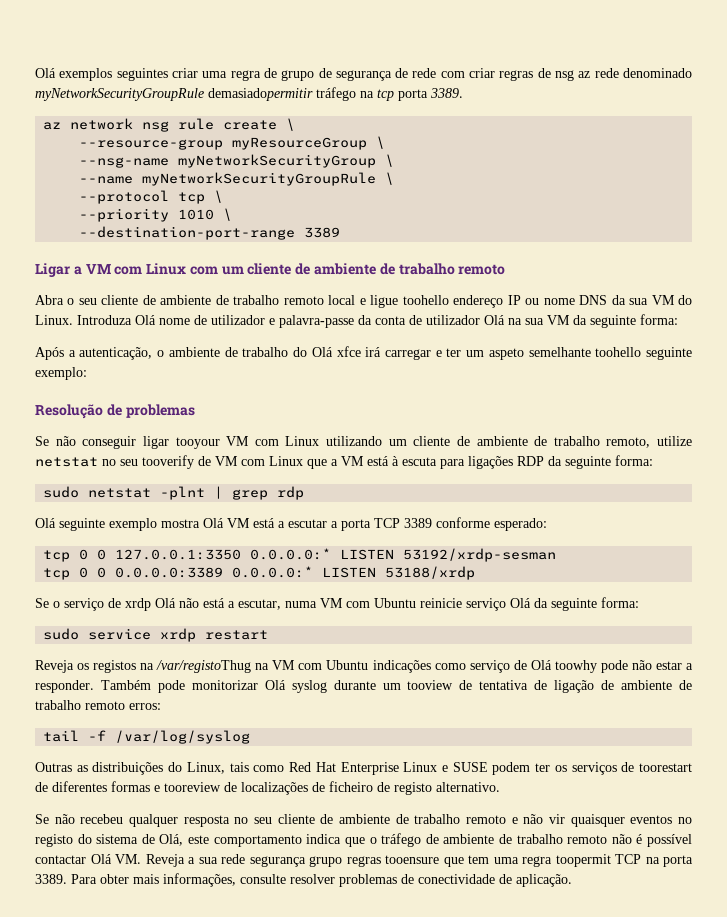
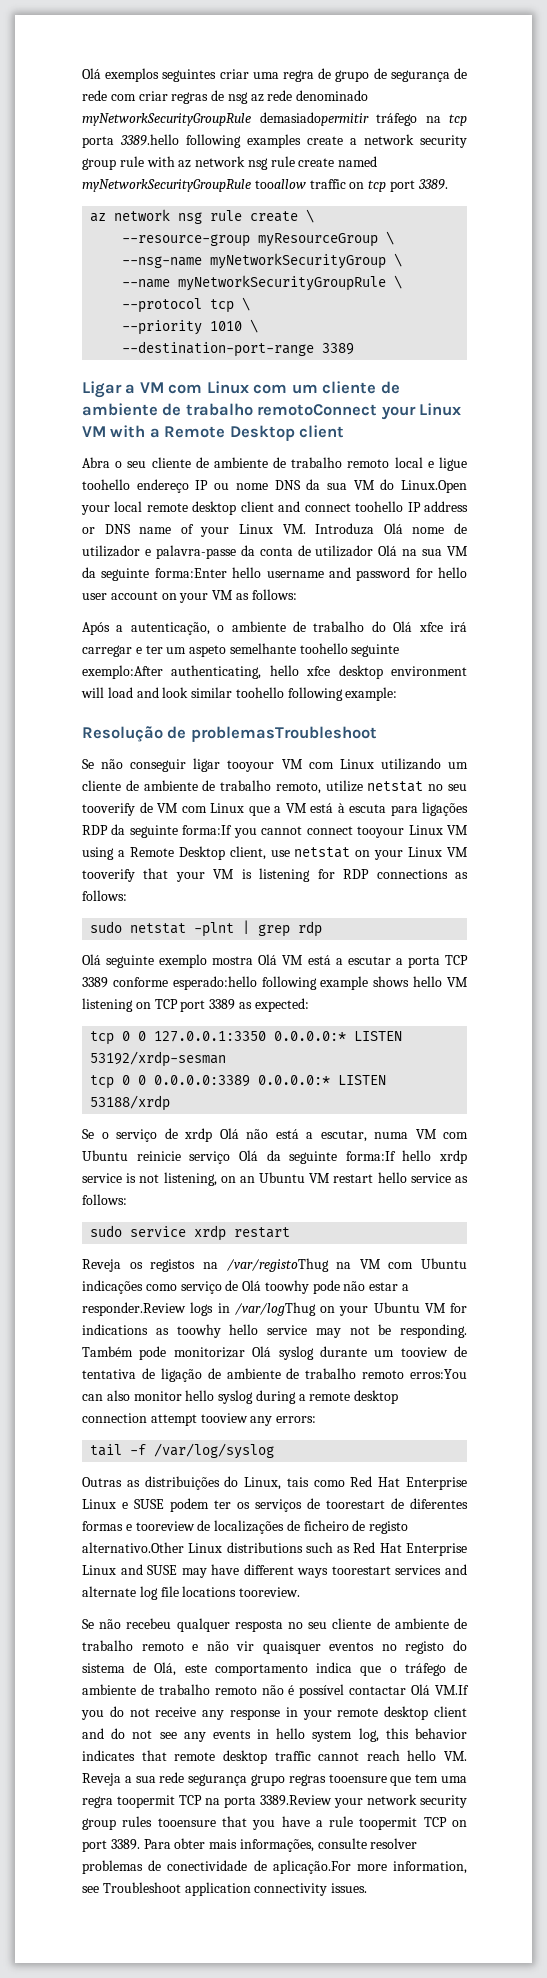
- Olá exemplos seguintes criar uma regra de grupo de segurança de rede com criar regras de nsg az rede denominado myNetworkSecurityGroupRule demasiadopermitir tráfego na tcp porta 3389.
+ Olá exemplos seguintes criar uma regra de grupo de segurança de rede com criar regras de nsg az rede denominado myNetworkSecurityGroupRule demasiadopermitir tráfego na tcp porta 3389.hello following examples create a network security group rule with az network nsg rule create named myNetworkSecurityGroupRule tooallow traffic on tcp port 3389.
- Ligar a VM com Linux com um cliente de ambiente de trabalho remoto
+ Ligar a VM com Linux com um cliente de ambiente de trabalho remotoConnect your Linux VM with a Remote Desktop client
- Abra o seu cliente de ambiente de trabalho remoto local e ligue toohello endereço IP ou nome DNS da sua VM do Linux. Introduza Olá nome de utilizador e palavra-passe da conta de utilizador Olá na sua VM da seguinte forma:
+ Abra o seu cliente de ambiente de trabalho remoto local e ligue toohello endereço IP ou nome DNS da sua VM do Linux.Open your local remote desktop client and connect toohello IP address or DNS name of your Linux VM. Introduza Olá nome de utilizador e palavra-passe da conta de utilizador Olá na sua VM da seguinte forma:Enter hello username and password for hello user account on your VM as follows:
- Após a autenticação, o ambiente de trabalho do Olá xfce irá carregar e ter um aspeto semelhante toohello seguinte exemplo:
+ Após a autenticação, o ambiente de trabalho do Olá xfce irá carregar e ter um aspeto semelhante toohello seguinte exemplo:After authenticating, hello xfce desktop environment will load and look similar toohello following example:
- Resolução de problemas
+ Resolução de problemasTroubleshoot
- Se não conseguir ligar tooyour VM com Linux utilizando um cliente de ambiente de trabalho remoto, utilize netstat no seu tooverify de VM com Linux que a VM está à escuta para ligações RDP da seguinte forma:
+ Se não conseguir ligar tooyour VM com Linux utilizando um cliente de ambiente de trabalho remoto, utilize netstat no seu tooverify de VM com Linux que a VM está à escuta para ligações RDP da seguinte forma:If you cannot connect tooyour Linux VM using a Remote Desktop client, use netstat on your Linux VM tooverify that your VM is listening for RDP connections as follows:
- Olá seguinte exemplo mostra Olá VM está a escutar a porta TCP 3389 conforme esperado:
+ Olá seguinte exemplo mostra Olá VM está a escutar a porta TCP 3389 conforme esperado:hello following example shows hello VM listening on TCP port 3389 as expected:
- Se o serviço de xrdp Olá não está a escutar, numa VM com Ubuntu reinicie serviço Olá da seguinte forma:
+ Se o serviço de xrdp Olá não está a escutar, numa VM com Ubuntu reinicie serviço Olá da seguinte forma:If hello xrdp service is not listening, on an Ubuntu VM restart hello service as follows:
- Reveja os registos na /var/registoThug na VM com Ubuntu indicações como serviço de Olá toowhy pode não estar a responder.
+ Reveja os registos na /var/registoThug na VM com Ubuntu indicações como serviço de Olá toowhy pode não estar a responder.Review logs in /var/logThug on your Ubuntu VM for indications as toowhy hello service may not be responding.
- Também pode monitorizar Olá syslog durante um tooview de tentativa de ligação de ambiente de trabalho remoto erros:
+ Também pode monitorizar Olá syslog durante um tooview de tentativa de ligação de ambiente de trabalho remoto erros:You can also monitor hello syslog during a remote desktop connection attempt tooview any errors:
- Outras as distribuições do Linux, tais como Red Hat Enterprise Linux e SUSE podem ter os serviços de toorestart de diferentes formas e tooreview de localizações de ficheiro de registo alternativo.
+ Outras as distribuições do Linux, tais como Red Hat Enterprise Linux e SUSE podem ter os serviços de toorestart de diferentes formas e tooreview de localizações de ficheiro de registo alternativo.Other Linux distributions such as Red Hat Enterprise Linux and SUSE may have different ways toorestart services and alternate log file locations tooreview.
- Se não recebeu qualquer resposta no seu cliente de ambiente de trabalho remoto e não vir quaisquer eventos no registo do sistema de Olá, este comportamento indica que o tráfego de ambiente de trabalho remoto não é possível contactar Olá VM. Reveja a sua rede segurança grupo regras tooensure que tem uma regra toopermit TCP na porta 3389.
+ Se não recebeu qualquer resposta no seu cliente de ambiente de trabalho remoto e não vir quaisquer eventos no registo do sistema de Olá, este comportamento indica que o tráfego de ambiente de trabalho remoto não é possível contactar Olá VM.If you do not receive any response in your remote desktop client and do not see any events in hello system log, this behavior indicates that remote desktop traffic cannot reach hello VM. Reveja a sua rede segurança grupo regras tooensure que tem uma regra toopermit TCP na porta 3389.Review your network security group rules tooensure that you have a rule toopermit TCP on port 3389.
- Para obter mais informações, consulte resolver problemas de conectividade de aplicação.
+ Para obter mais informações, consulte resolver problemas de conectividade de aplicação.For more information, see Troubleshoot application connectivity issues.

